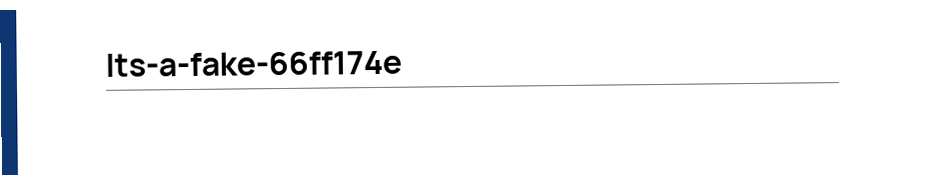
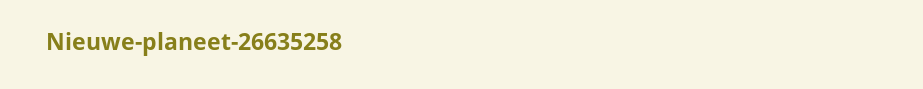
- Its-a-fake-66ff174e
+ Nieuwe-planeet-26635258

